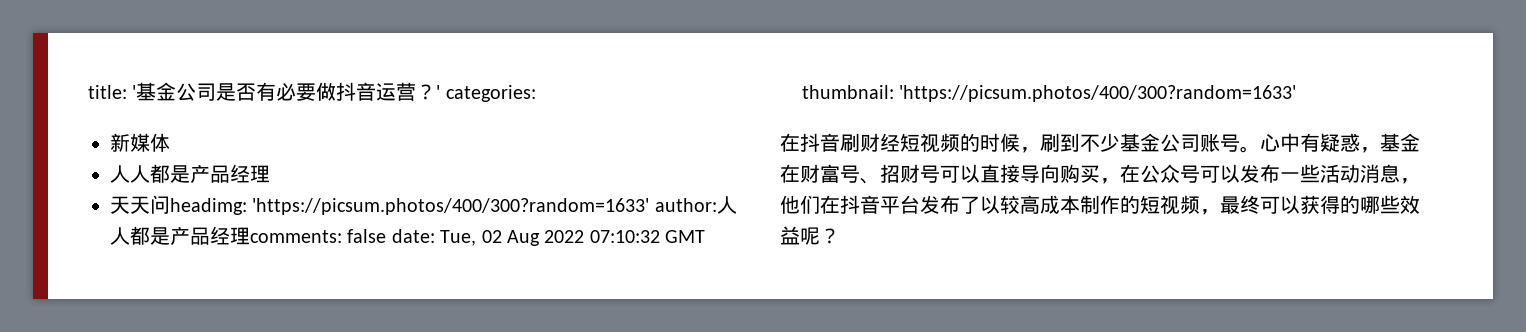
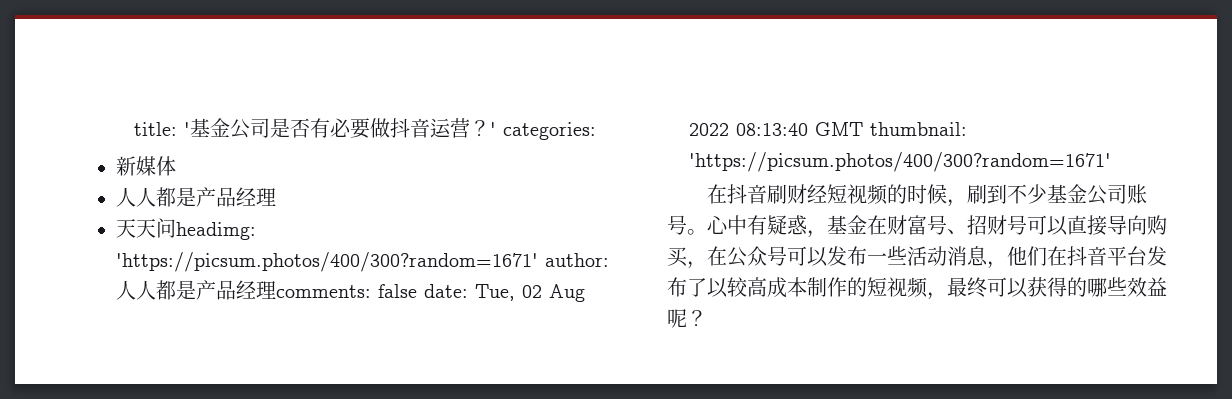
- 天天问headimg: 'https://picsum.photos/400/300?random=1633' author:人人都是产品经理comments: false date: Tue, 02 Aug 2022 07:10:32 GMT thumbnail: 'https://picsum.photos/400/300?random=1633'
+ 天天问headimg: 'https://picsum.photos/400/300?random=1671' author:人人都是产品经理comments: false date: Tue, 02 Aug 2022 08:13:40 GMT thumbnail: 'https://picsum.photos/400/300?random=1671'

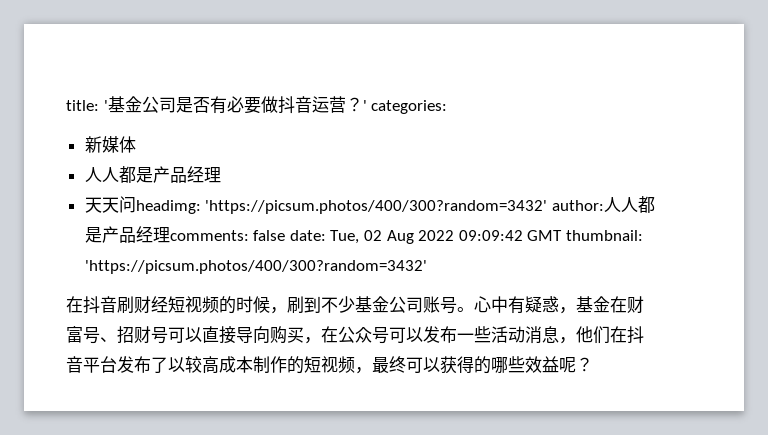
- 天天问headimg: 'https://picsum.photos/400/300?random=1671' author:人人都是产品经理comments: false date: Tue, 02 Aug 2022 08:13:40 GMT thumbnail: 'https://picsum.photos/400/300?random=1671'
+ 天天问headimg: 'https://picsum.photos/400/300?random=3432' author:人人都是产品经理comments: false date: Tue, 02 Aug 2022 09:09:42 GMT thumbnail: 'https://picsum.photos/400/300?random=3432'

